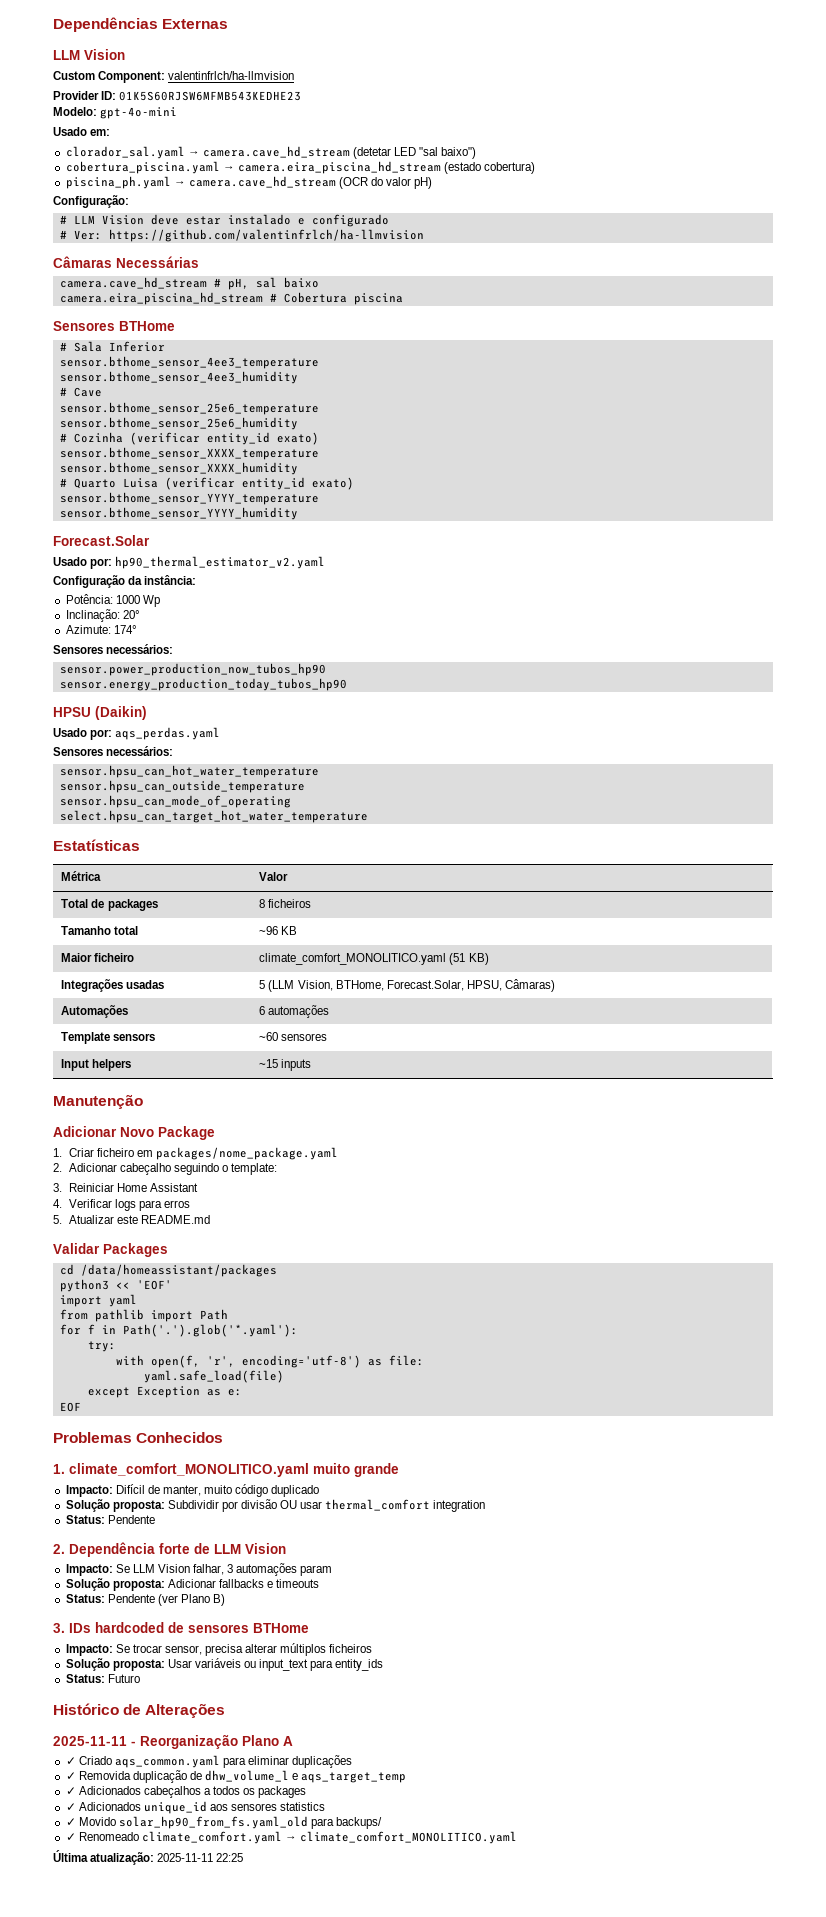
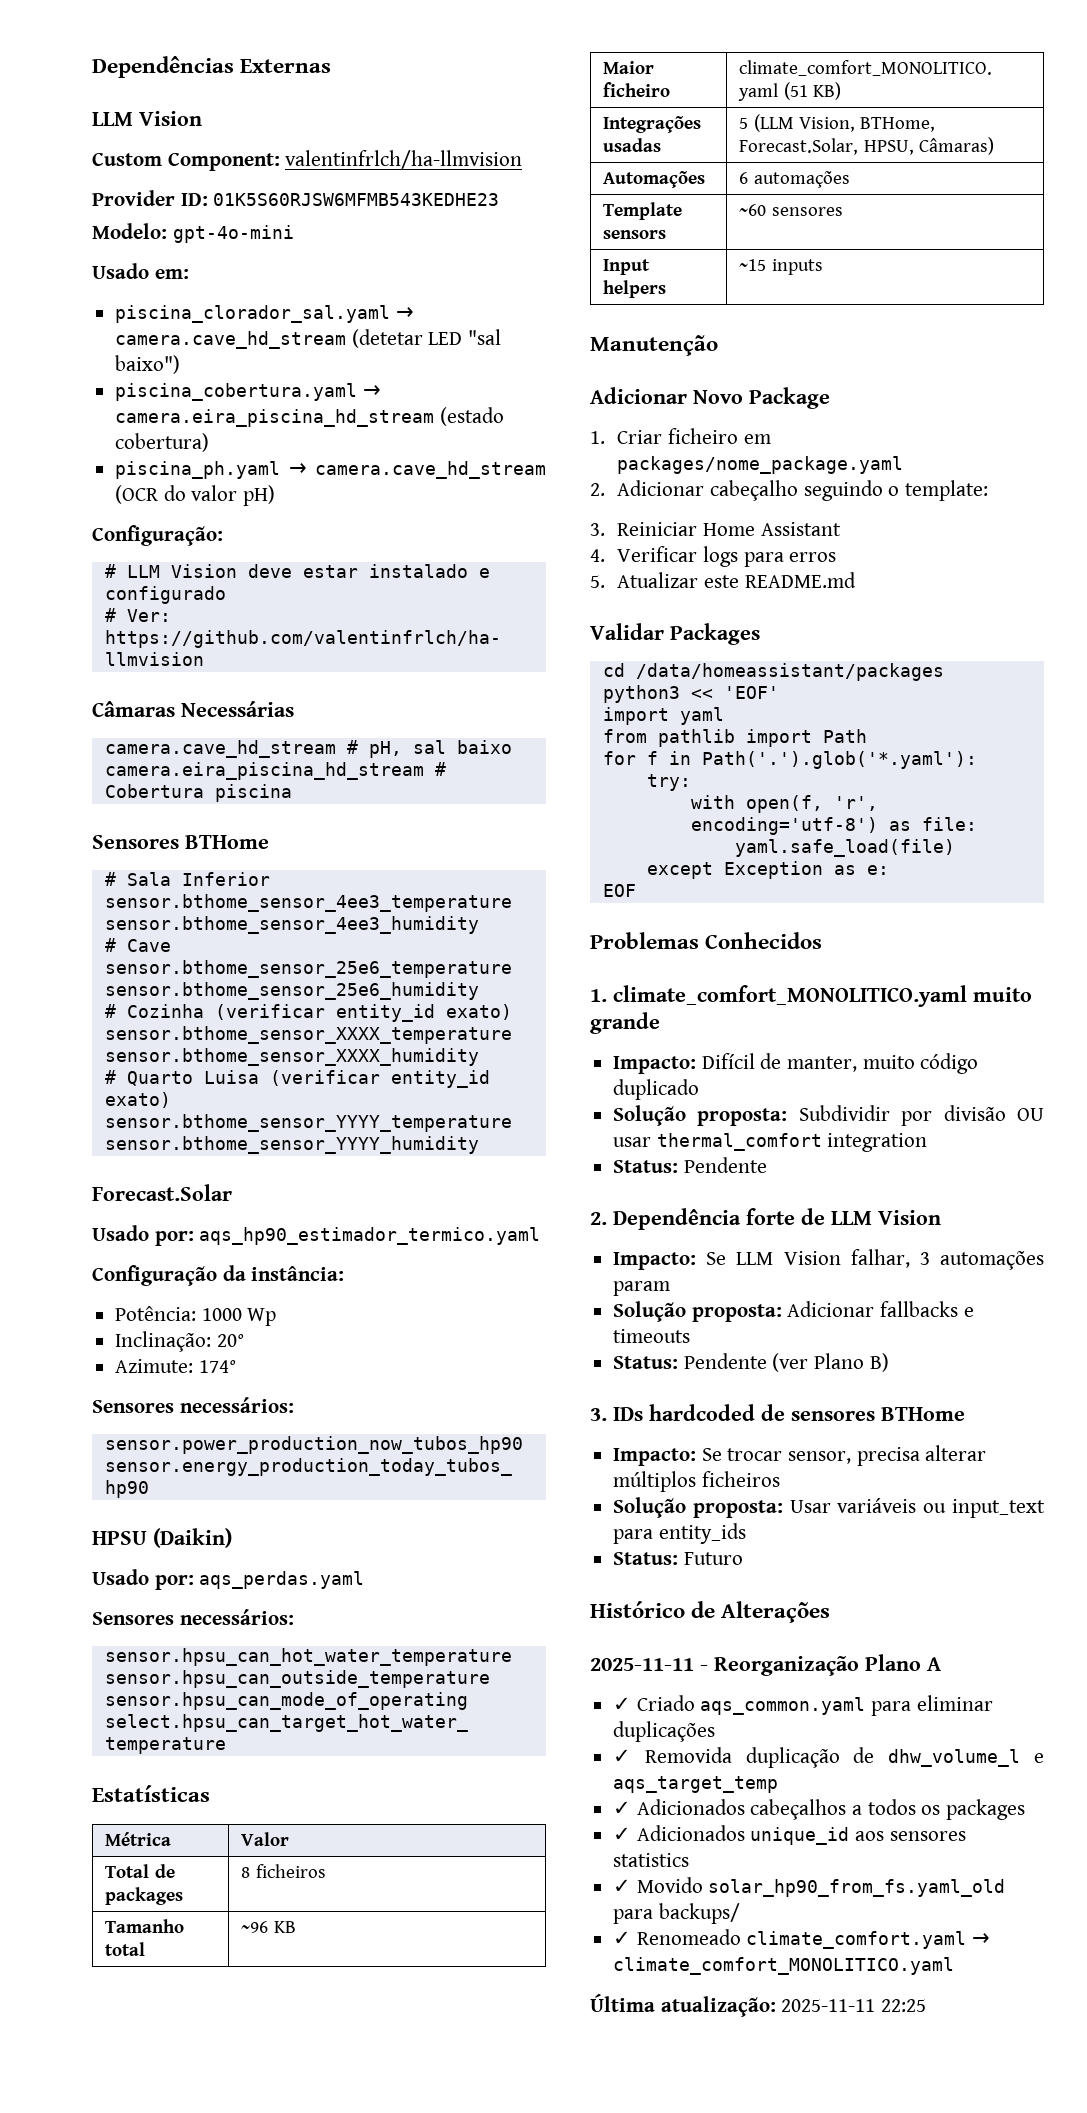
- clorador_sal.yaml → camera.cave_hd_stream (detetar LED "sal baixo")
+ piscina_clorador_sal.yaml → camera.cave_hd_stream (detetar LED "sal baixo")
- cobertura_piscina.yaml → camera.eira_piscina_hd_stream (estado cobertura)
+ piscina_cobertura.yaml → camera.eira_piscina_hd_stream (estado cobertura)
- Usado por: hp90_thermal_estimator_v2.yaml
+ Usado por: aqs_hp90_estimador_termico.yaml

